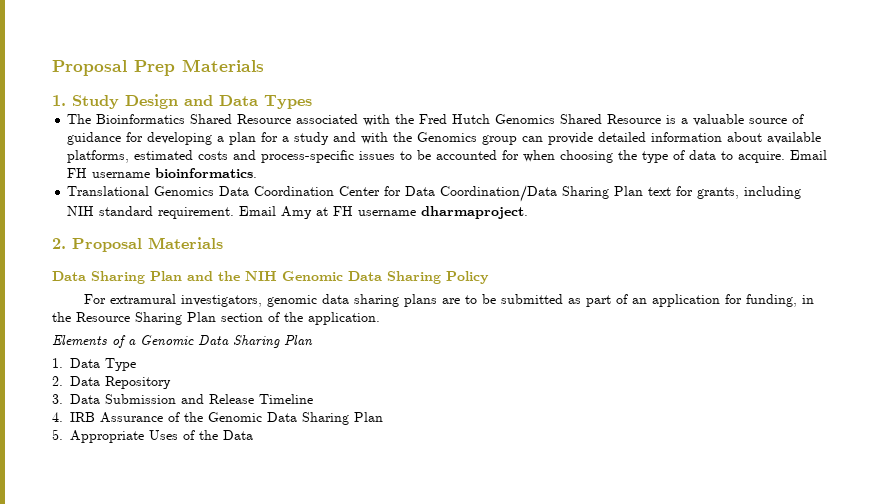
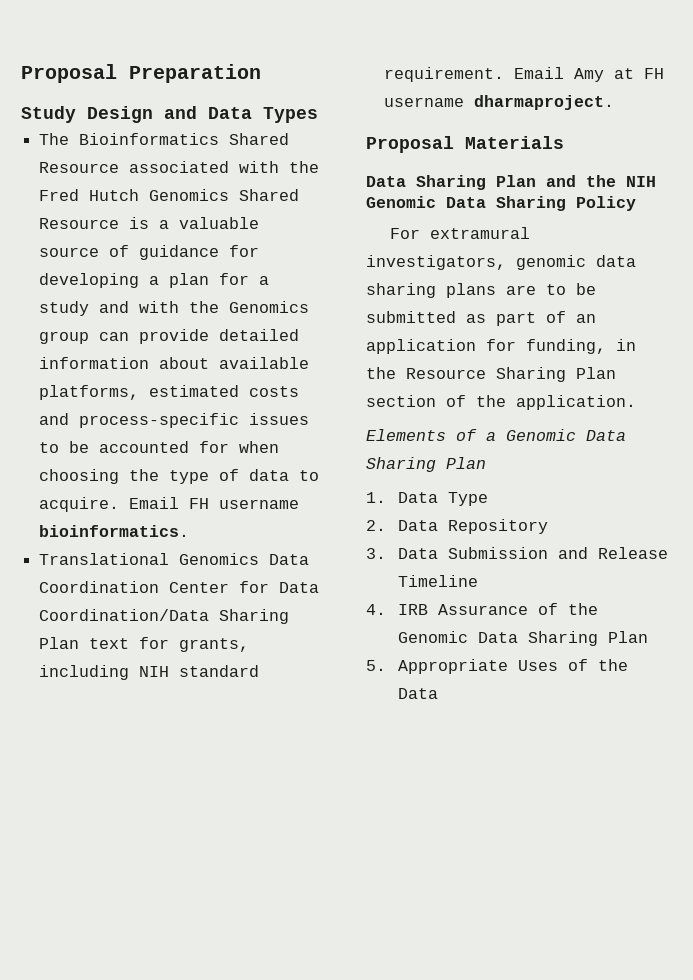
- Proposal Prep Materials
- 1. Study Design and Data Types
+ Proposal Preparation
+ Study Design and Data Types
- 2. Proposal Materials
+ Proposal Materials

